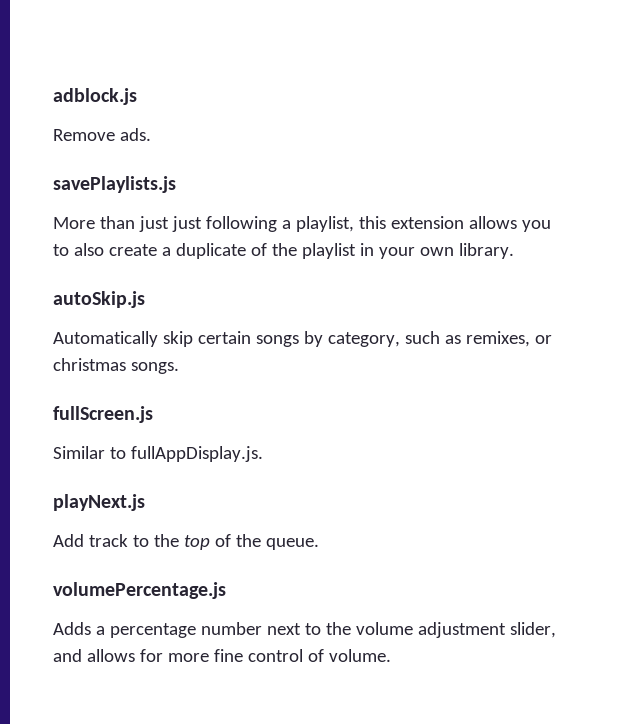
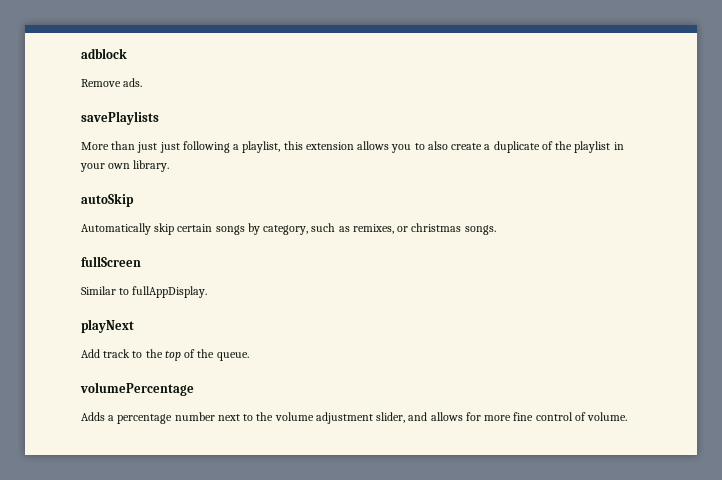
- adblock.js
+ adblock
- savePlaylists.js
+ savePlaylists
- autoSkip.js
+ autoSkip
- fullScreen.js
+ fullScreen
- Similar to fullAppDisplay.js.
- playNext.js
+ Similar to fullAppDisplay.
+ playNext
- volumePercentage.js
+ volumePercentage

